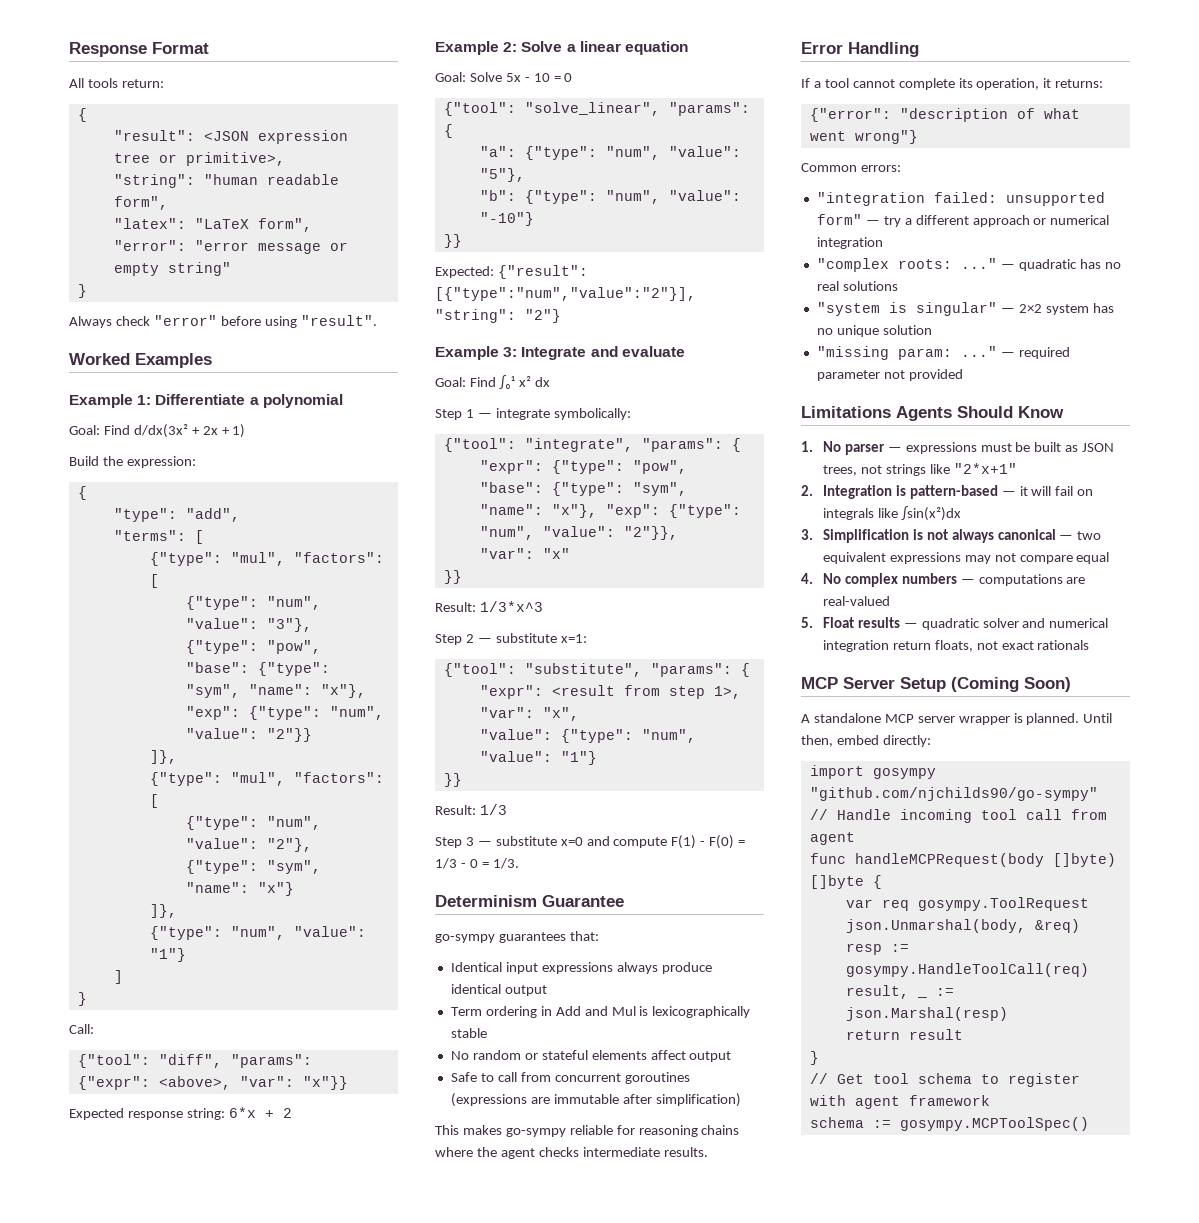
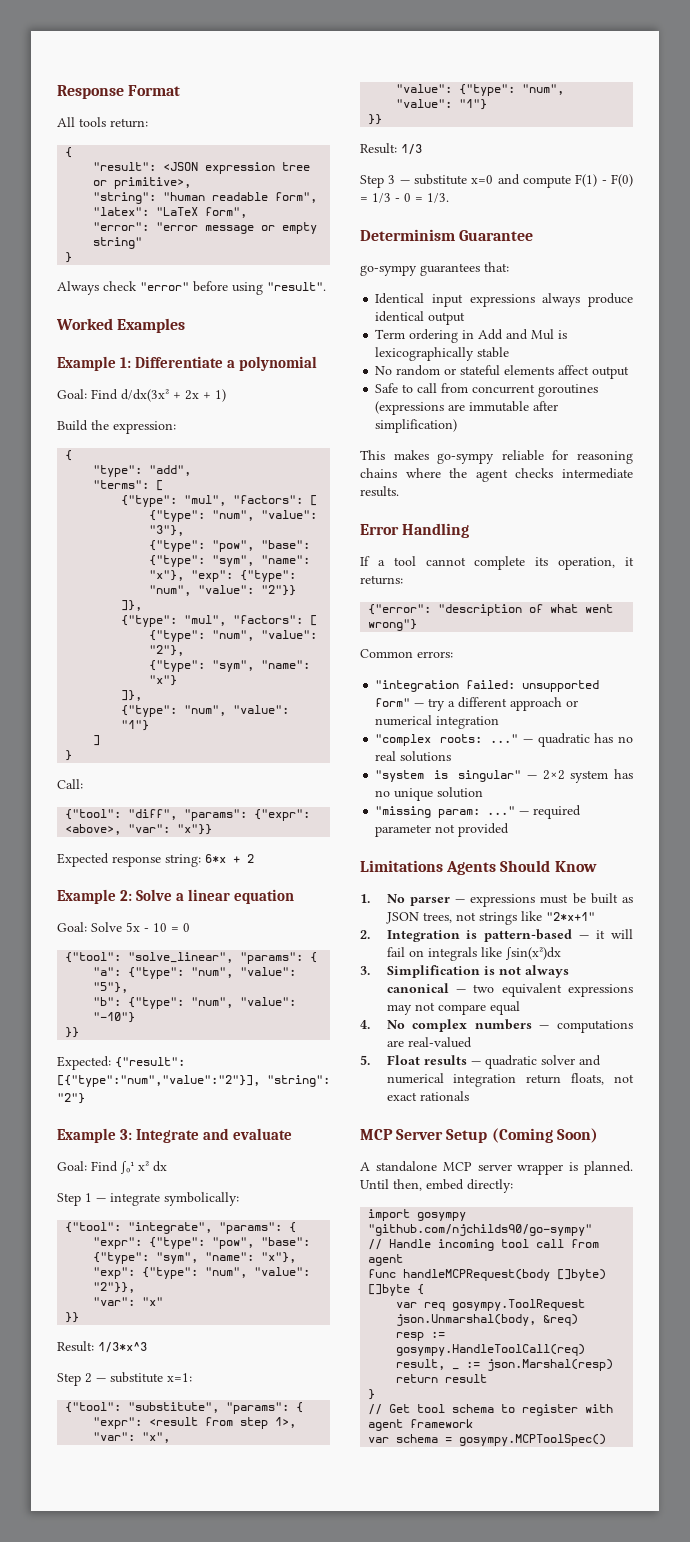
- schema := gosympy.MCPToolSpec()
+ var schema = gosympy.MCPToolSpec()

